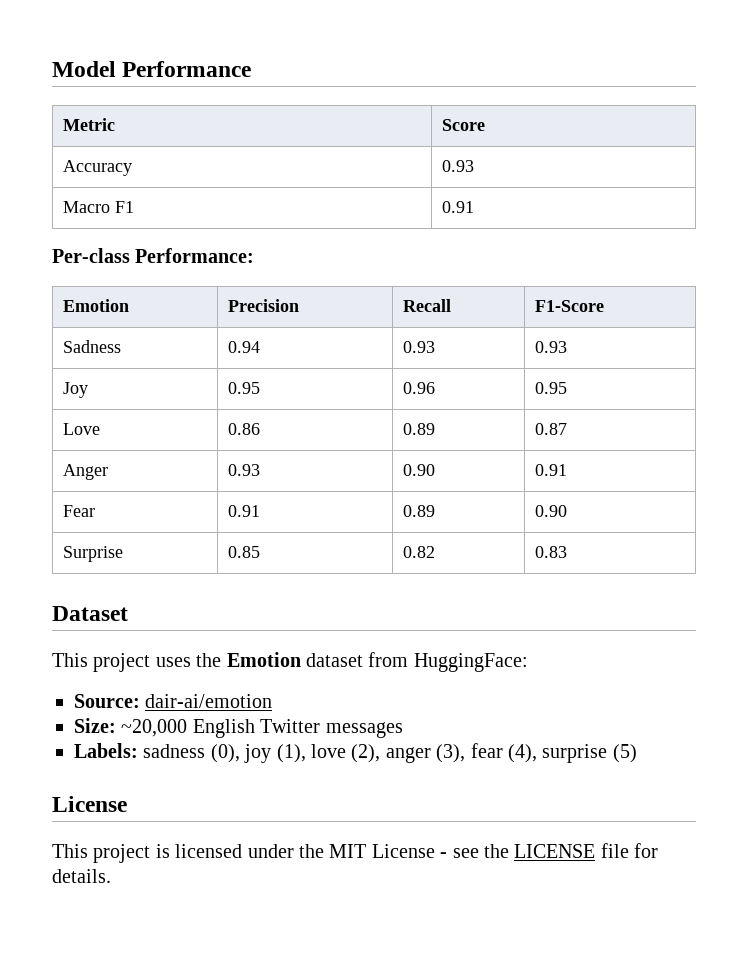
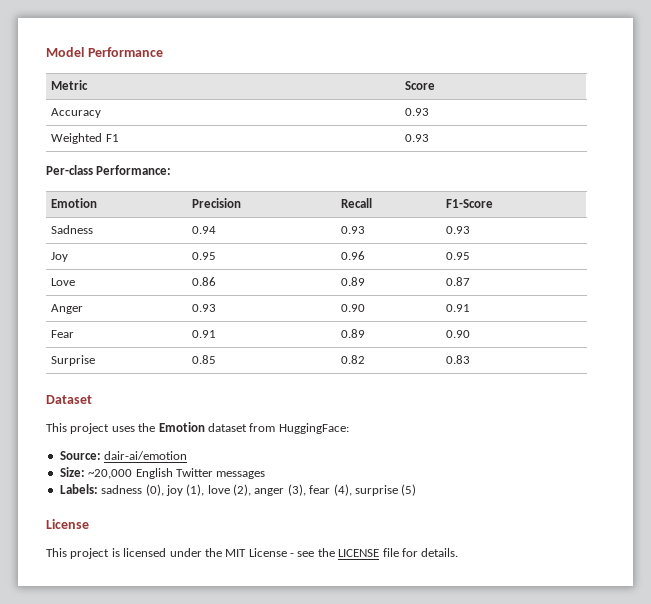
- Macro F1 | 0.91
+ Weighted F1 | 0.93

